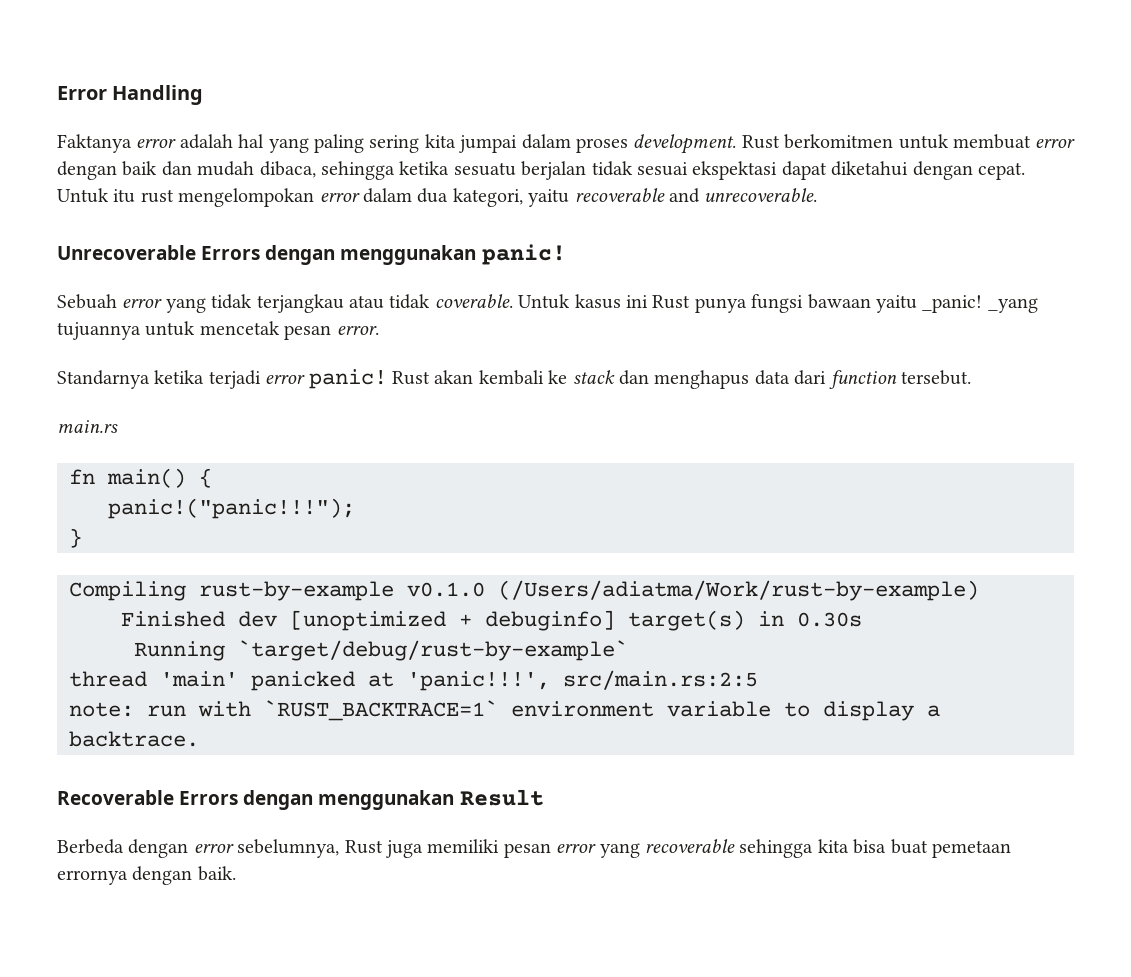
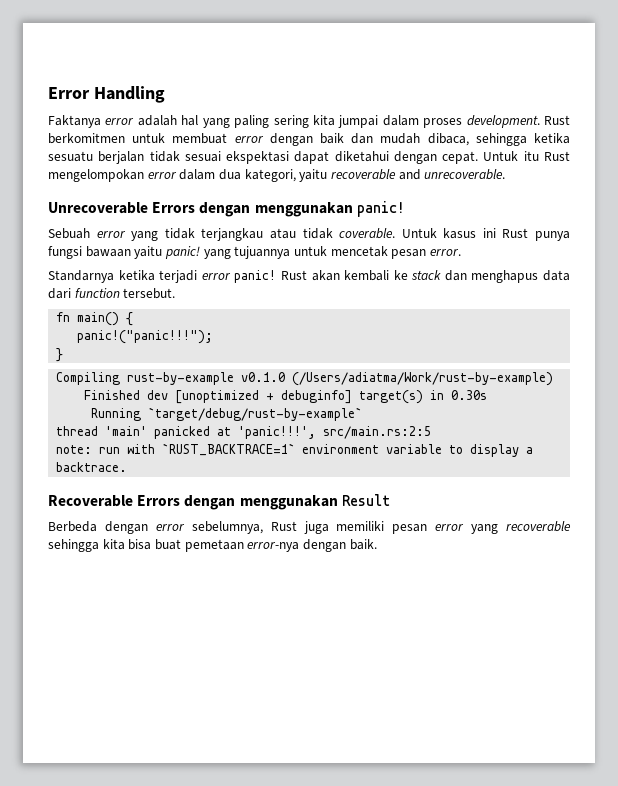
- Untuk itu rust mengelompokan error dalam dua kategori, yaitu recoverable and unrecoverable.
+ Untuk itu Rust mengelompokan error dalam dua kategori, yaitu recoverable and unrecoverable.
- Untuk kasus ini Rust punya fungsi bawaan yaitu _panic! _yang tujuannya untuk mencetak pesan error.
+ Untuk kasus ini Rust punya fungsi bawaan yaitu panic! yang tujuannya untuk mencetak pesan error.
- main.rs
- Berbeda dengan error sebelumnya, Rust juga memiliki pesan error yang recoverable sehingga kita bisa buat pemetaan errornya dengan baik.
+ Berbeda dengan error sebelumnya, Rust juga memiliki pesan error yang recoverable sehingga kita bisa buat pemetaan error-nya dengan baik.

